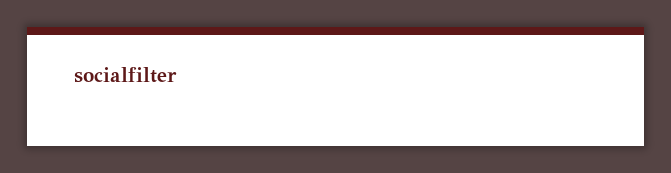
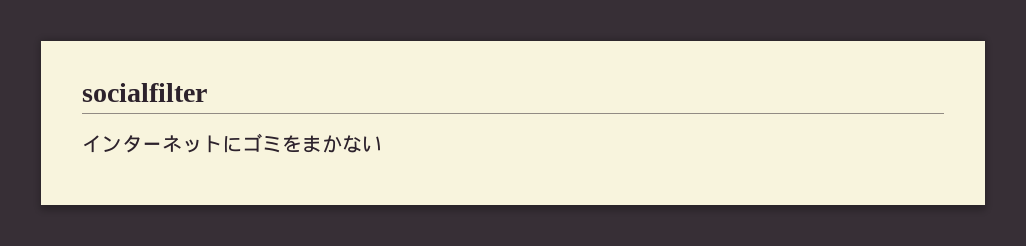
+ インターネットにゴミをまかない

